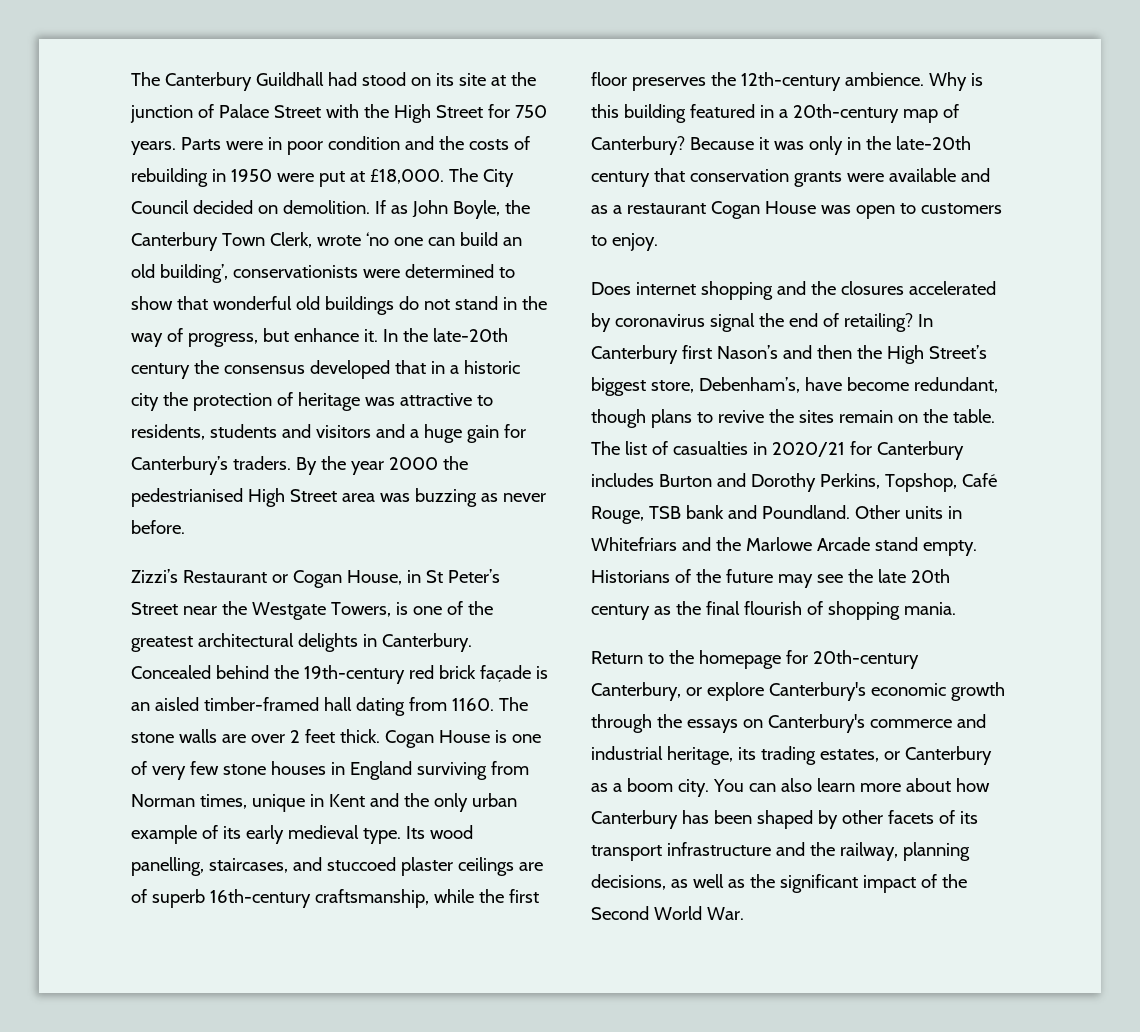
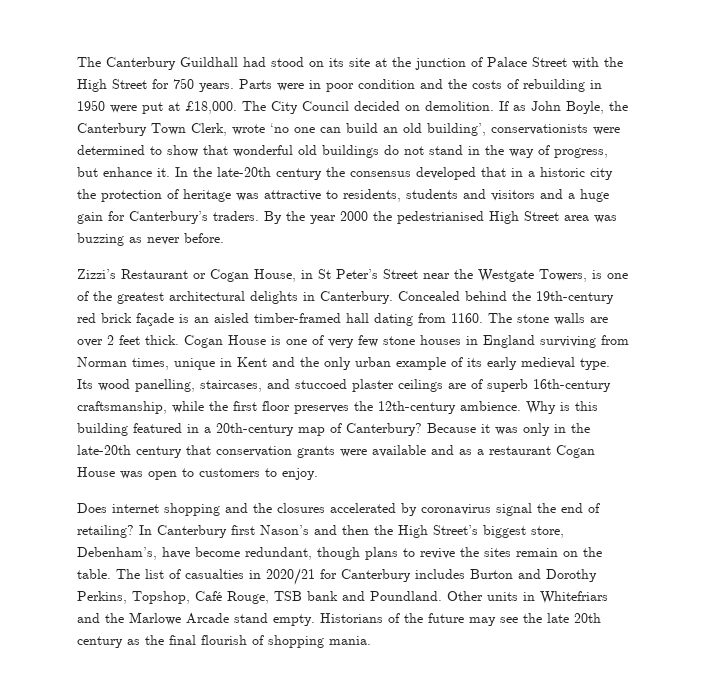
- Return to the homepage for 20th-century Canterbury, or explore Canterbury's economic growth through the essays on Canterbury's commerce and industrial heritage, its trading estates, or Canterbury as a boom city. You can also learn more about how Canterbury has been shaped by other facets of its transport infrastructure and the railway, planning decisions, as well as the significant impact of the Second World War.

